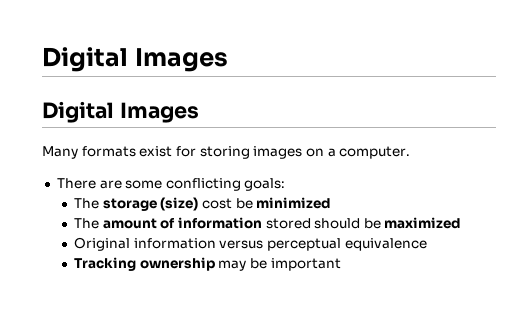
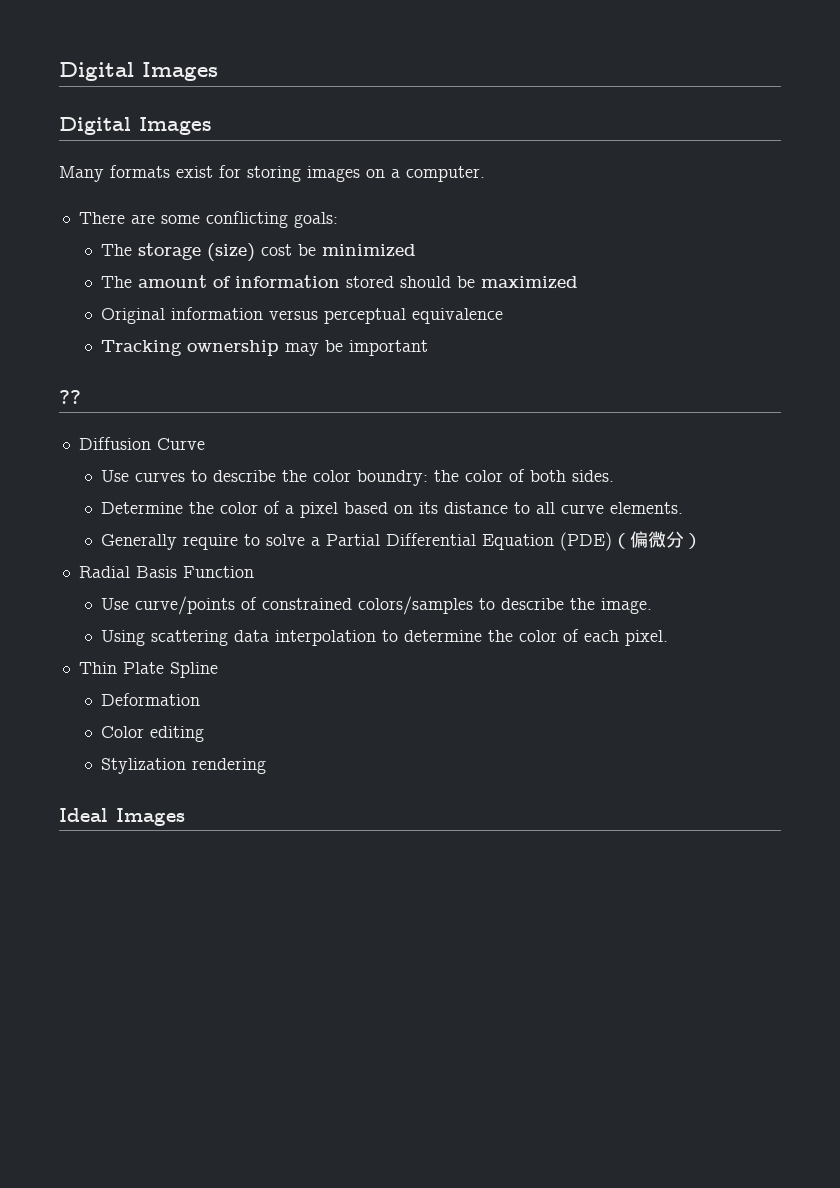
+ ??
+ Diffusion Curve
+ Use curves to describe the color boundry: the color of both sides.
+ Determine the color of a pixel based on its distance to all curve elements.
+ Generally require to solve a Partial Differential Equation (PDE)（偏微分）
+ Radial Basis Function
+ Use curve/points of constrained colors/samples to describe the image.
+ Using scattering data interpolation to determine the color of each pixel.
+ Thin Plate Spline
+ Deformation
+ Color editing
+ Stylization rendering
+ Ideal Images

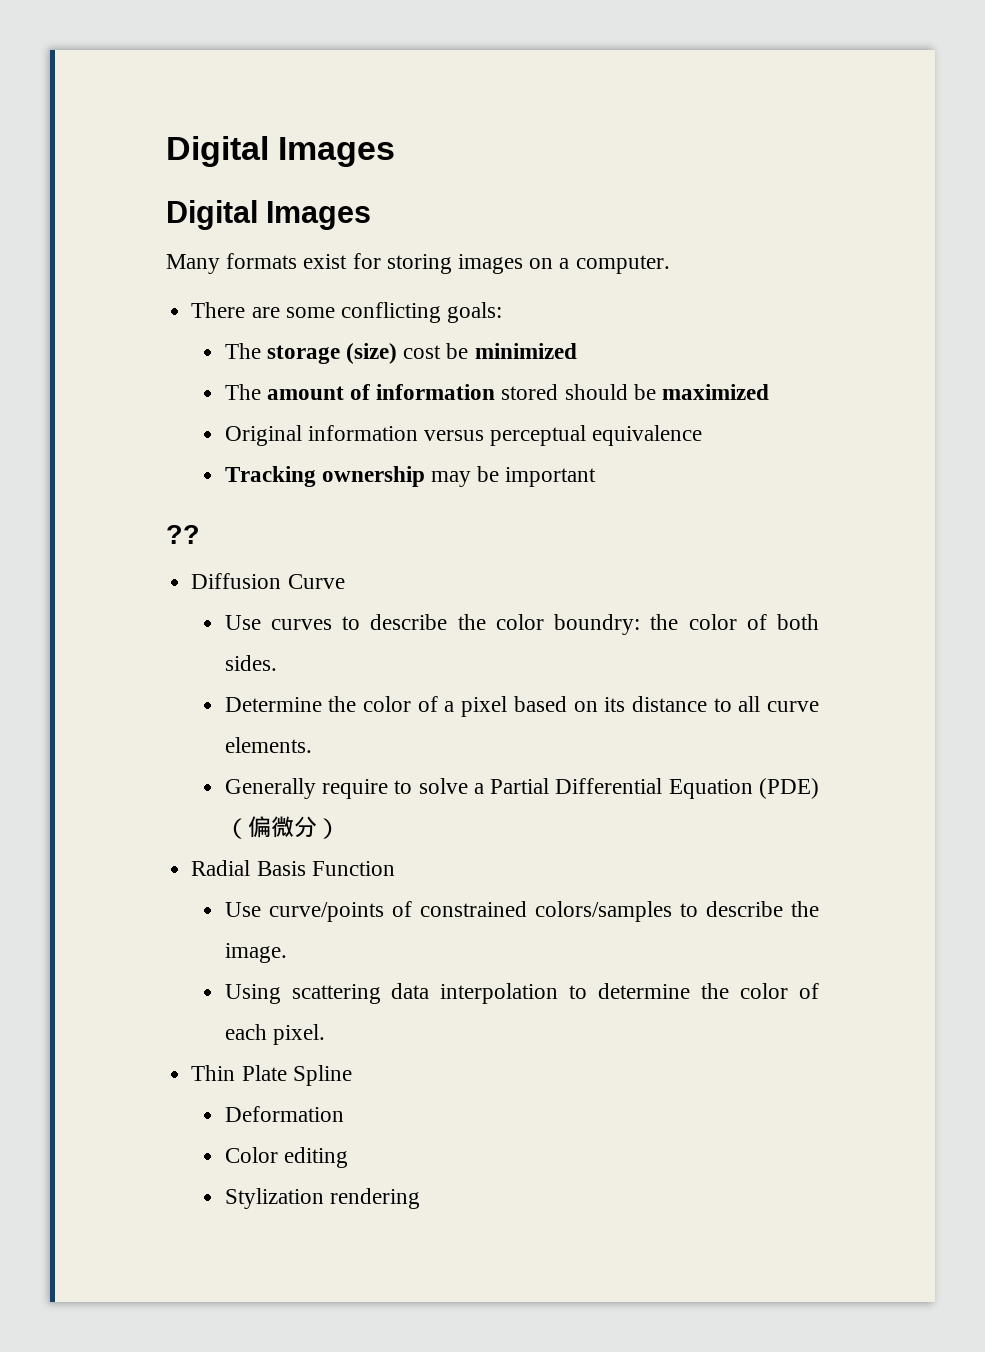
- Ideal Images

